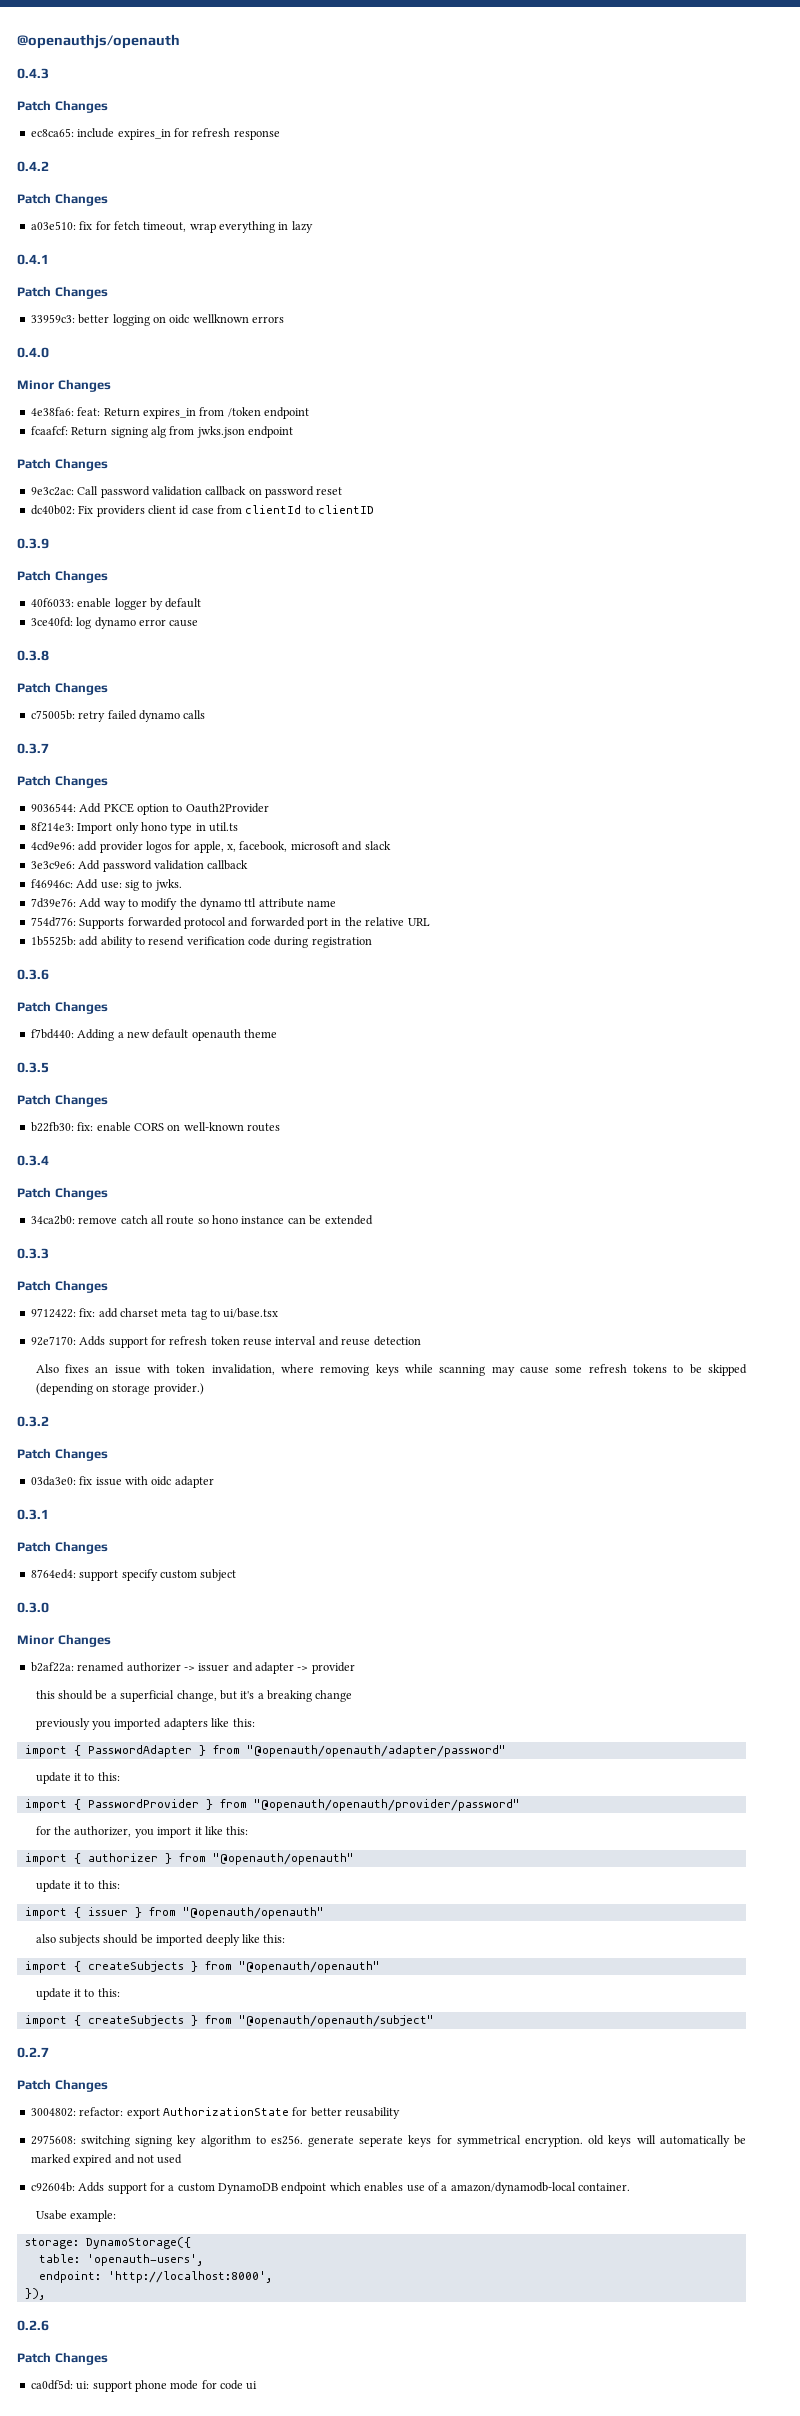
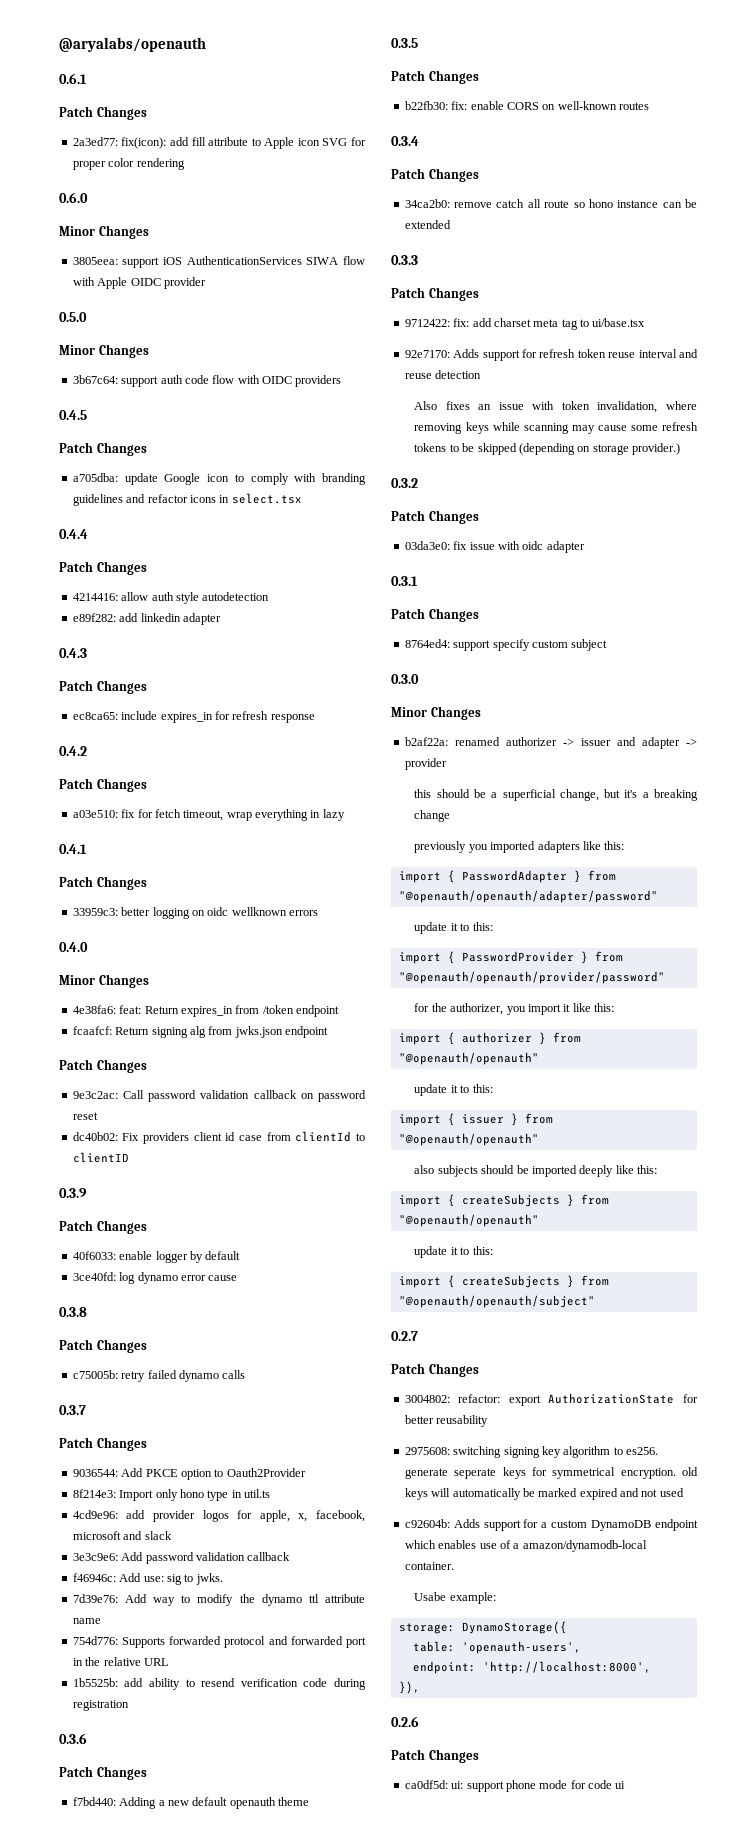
- @openauthjs/openauth
+ @aryalabs/openauth
+ 0.6.1
+ Patch Changes
+ 2a3ed77: fix(icon): add fill attribute to Apple icon SVG for proper color rendering
+ 0.6.0
+ Minor Changes
+ 3805eea: support iOS AuthenticationServices SIWA flow with Apple OIDC provider
+ 0.5.0
+ Minor Changes
+ 3b67c64: support auth code flow with OIDC providers
+ 0.4.5
+ Patch Changes
+ a705dba: update Google icon to comply with branding guidelines and refactor icons in select.tsx
+ 0.4.4
+ Patch Changes
+ 4214416: allow auth style autodetection
+ e89f282: add linkedin adapter

